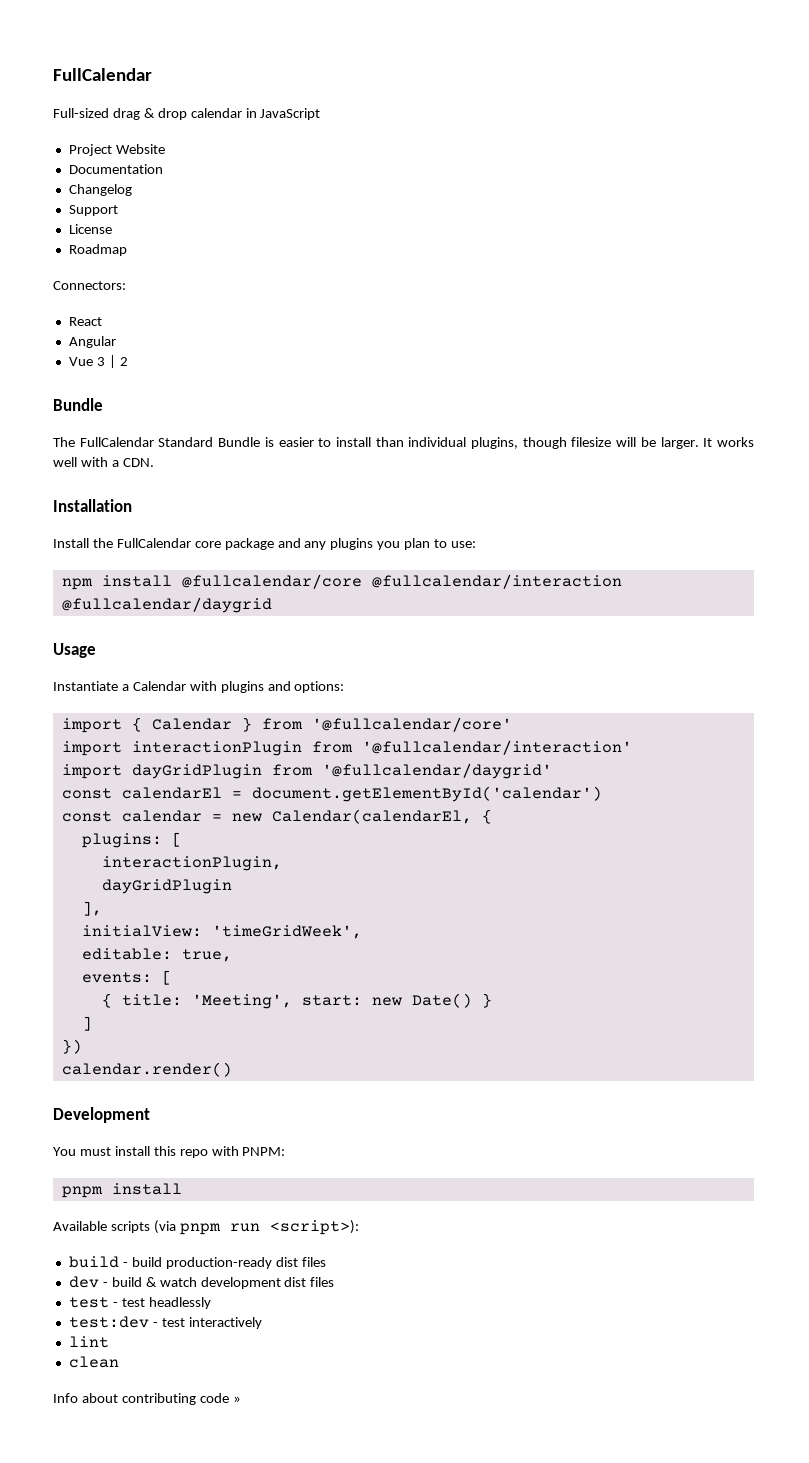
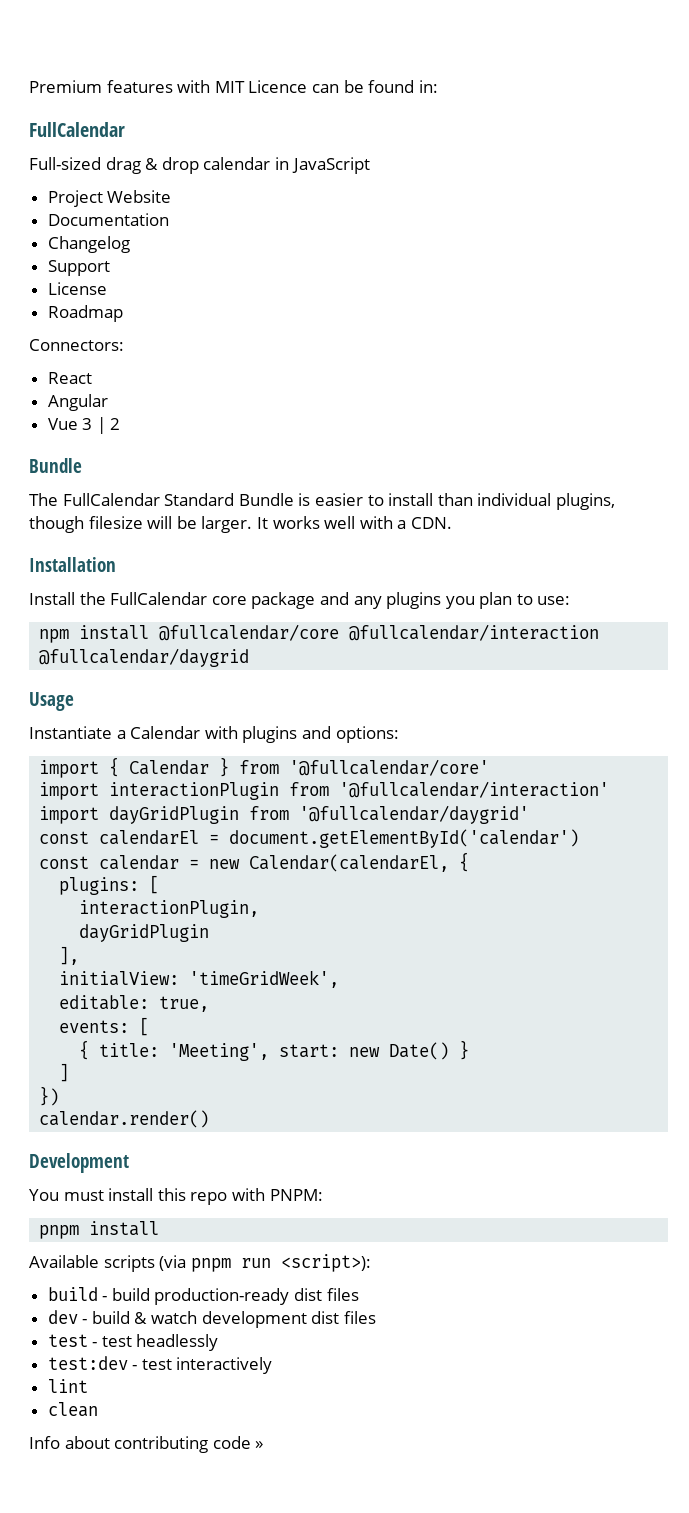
+ Premium features with MIT Licence can be found in:

